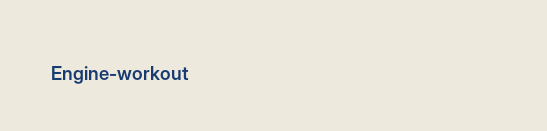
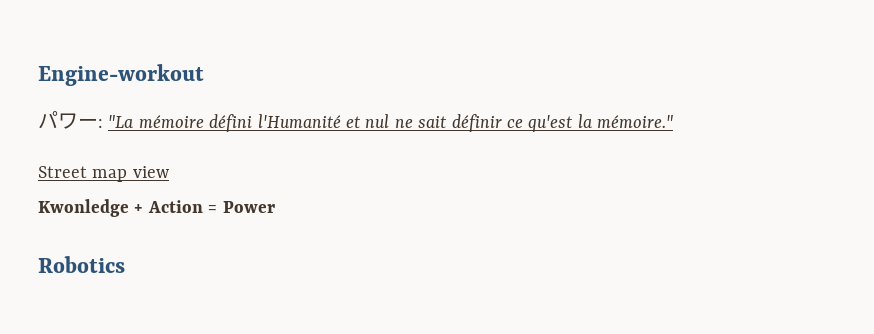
+ パワー: "La mémoire défini l'Humanité et nul ne sait définir ce qu'est la mémoire."
+ Street map view
+ Kwonledge + Action = Power
+ Robotics

